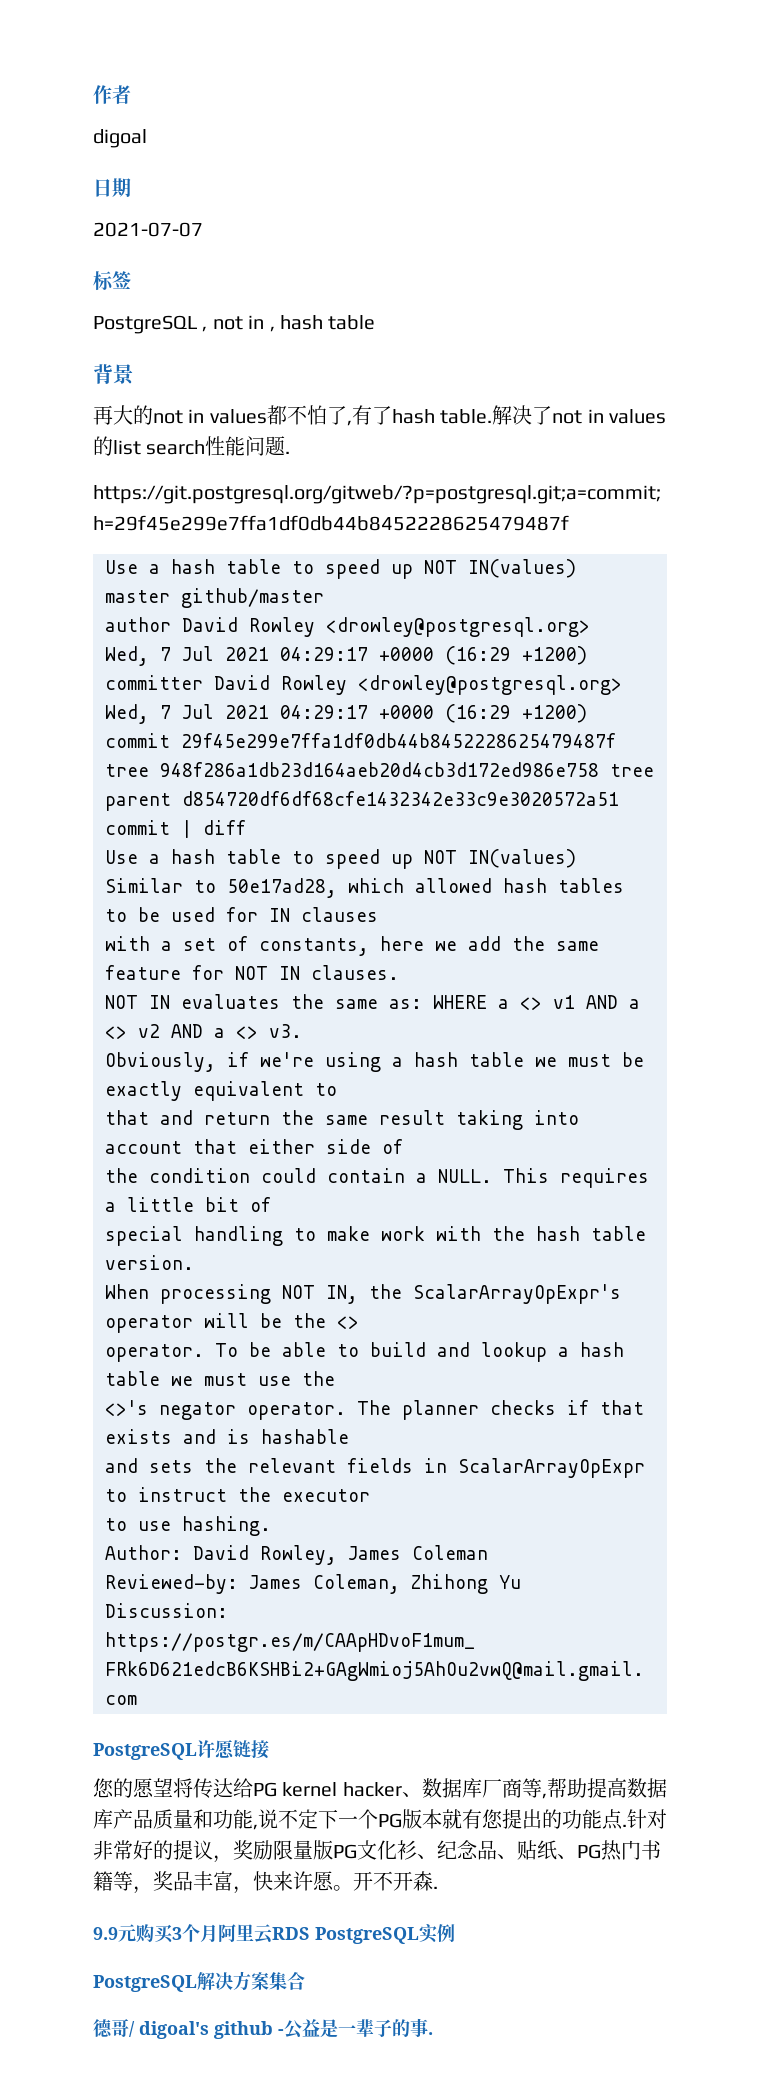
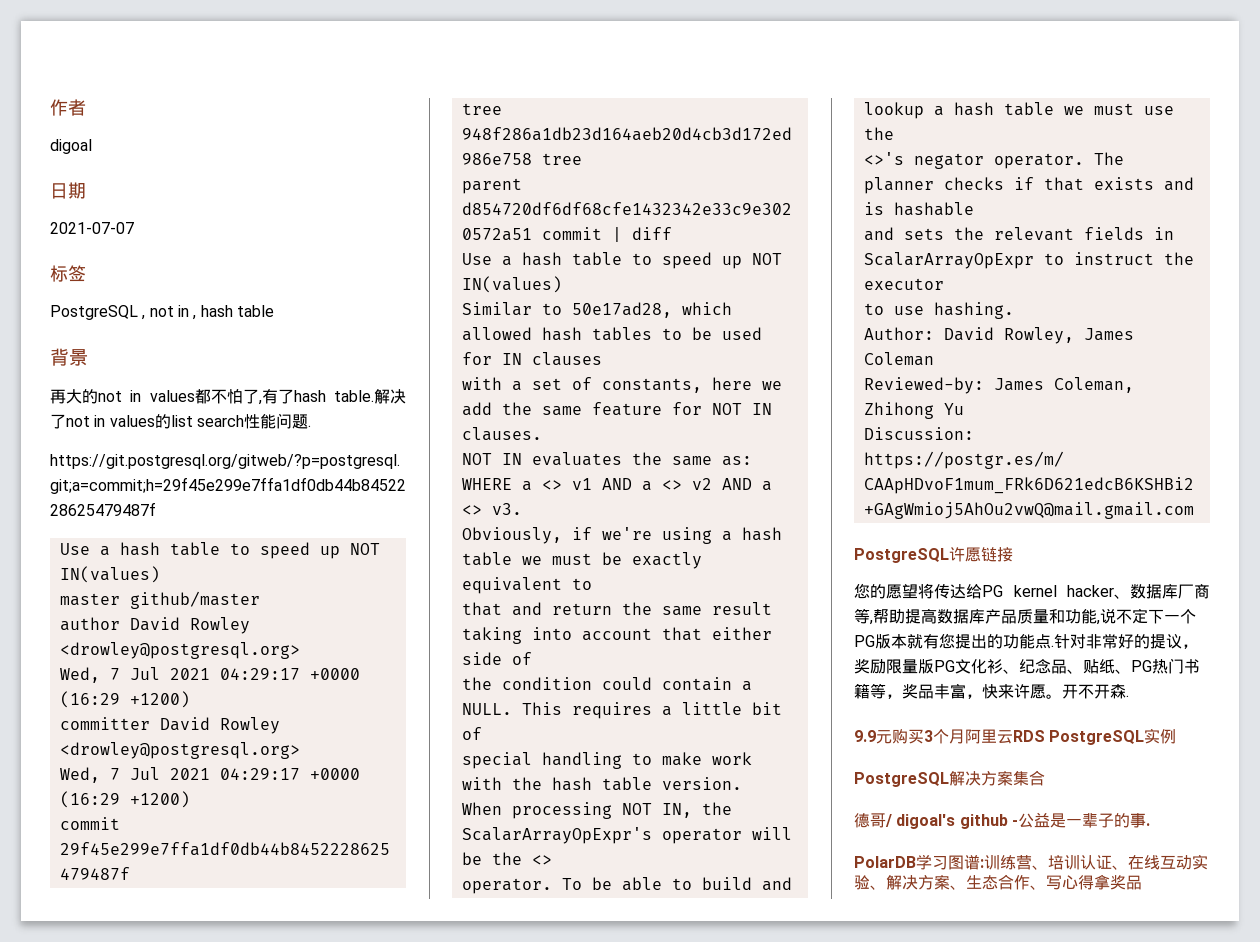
+ PolarDB学习图谱:训练营、培训认证、在线互动实验、解决方案、生态合作、写心得拿奖品

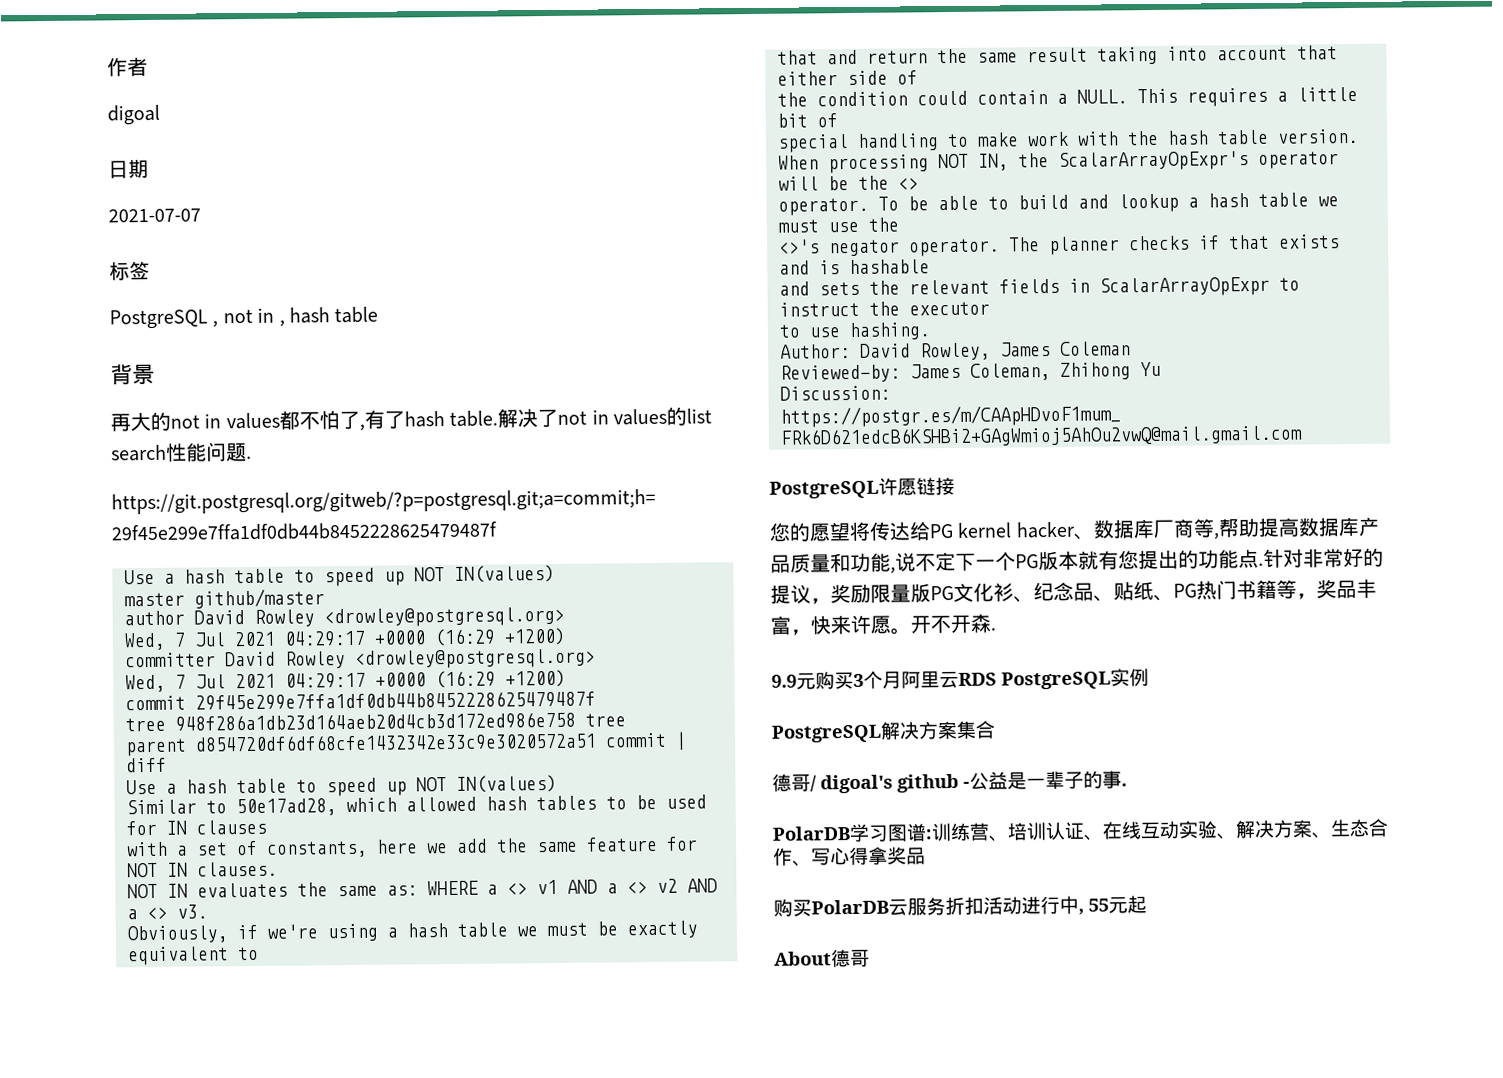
+ 购买PolarDB云服务折扣活动进行中, 55元起
+ About德哥

